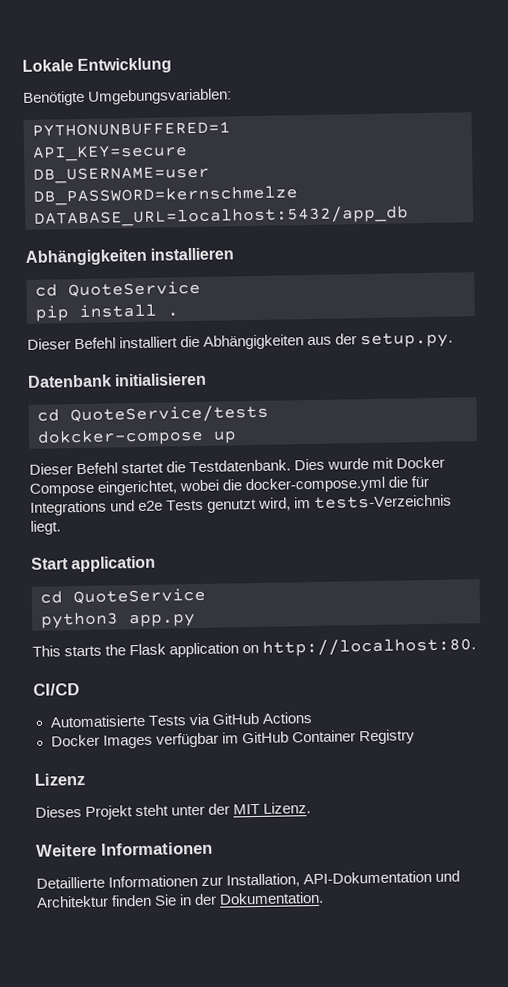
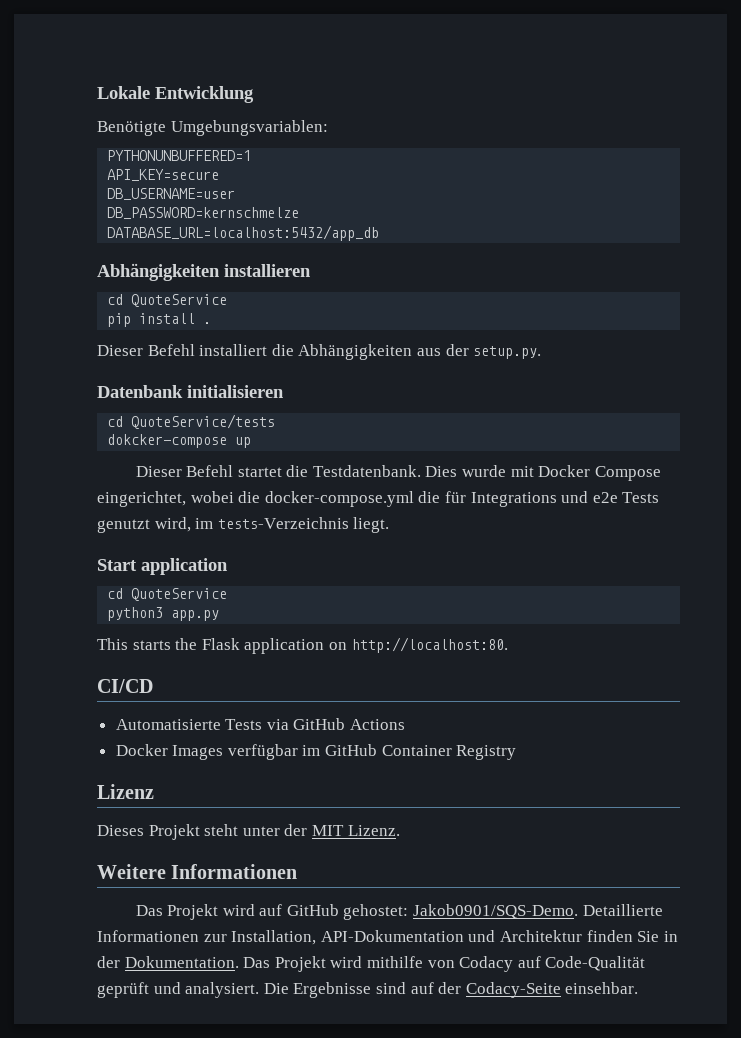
+ Das Projekt wird auf GitHub gehostet: Jakob0901/SQS-Demo.
+ Das Projekt wird mithilfe von Codacy auf Code-Qualität geprüft und analysiert. Die Ergebnisse sind auf der Codacy-Seite einsehbar.

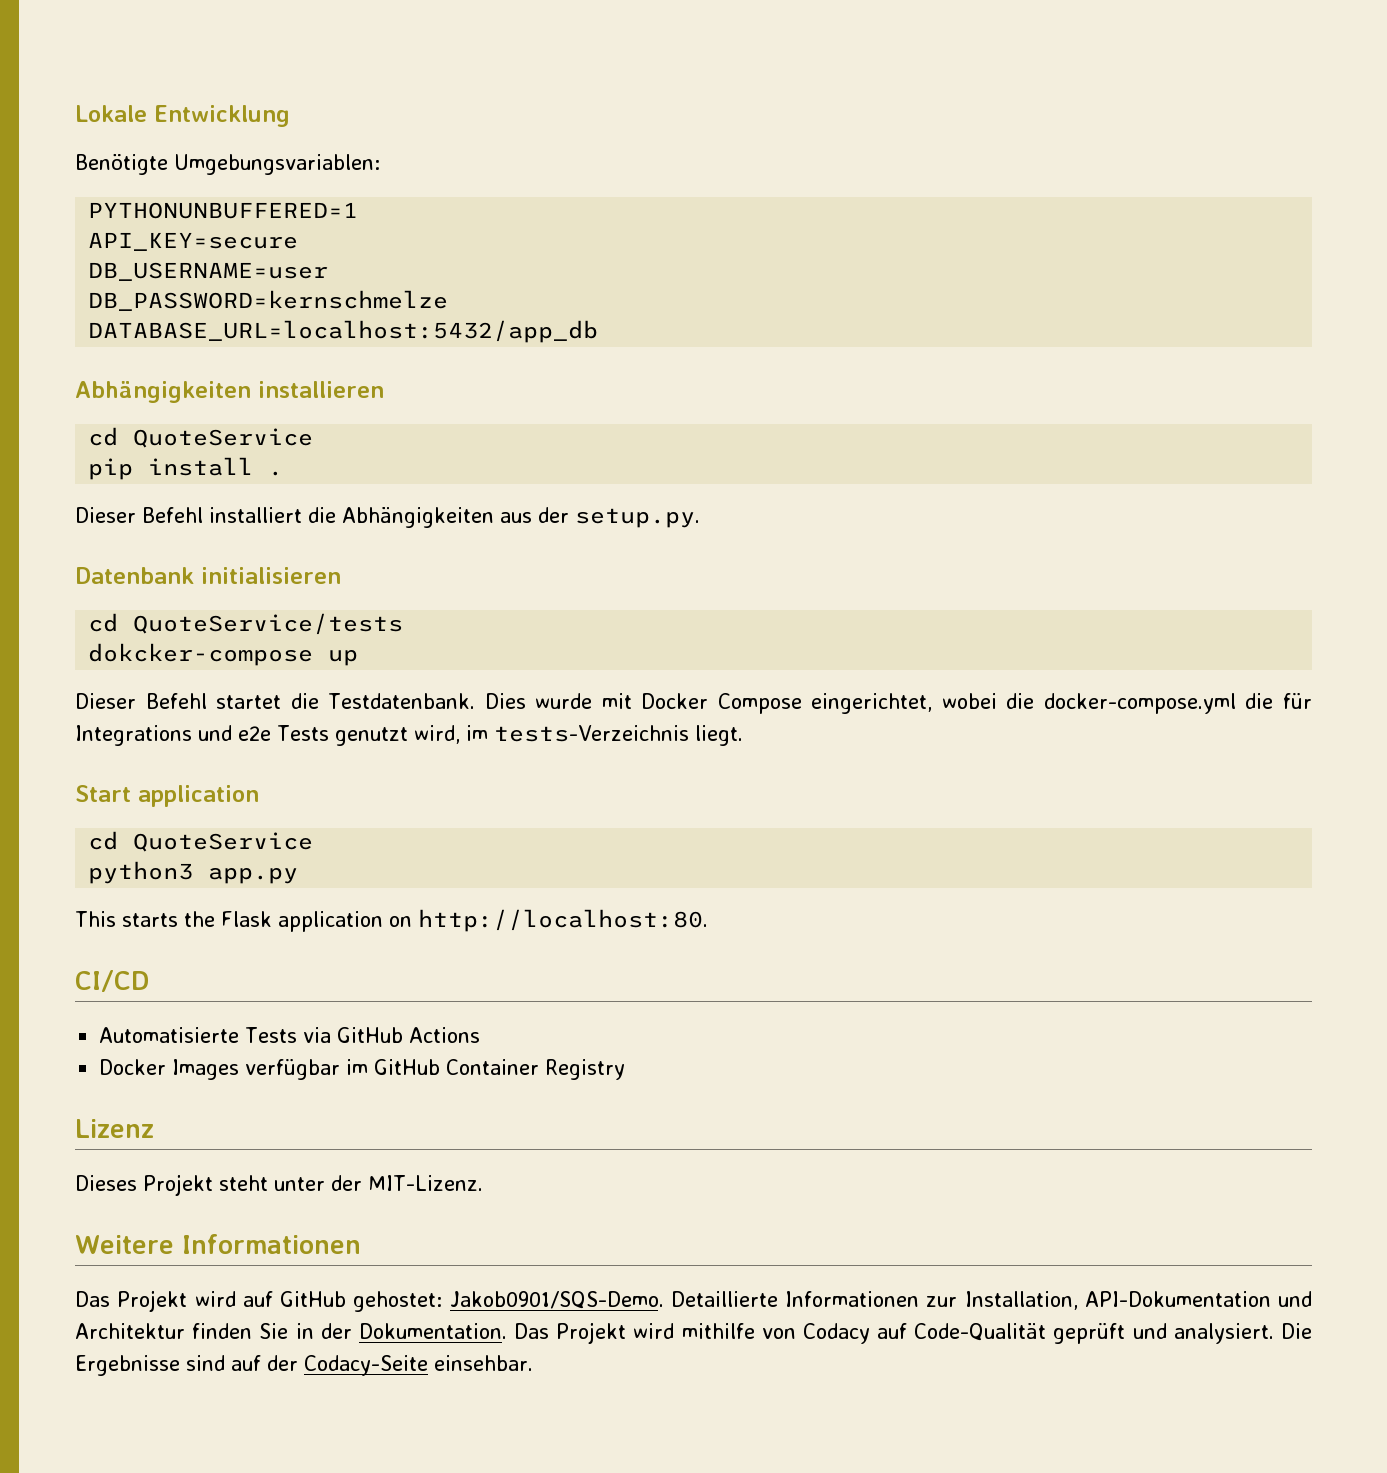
- Dieses Projekt steht unter der MIT Lizenz.
+ Dieses Projekt steht unter der MIT-Lizenz.

